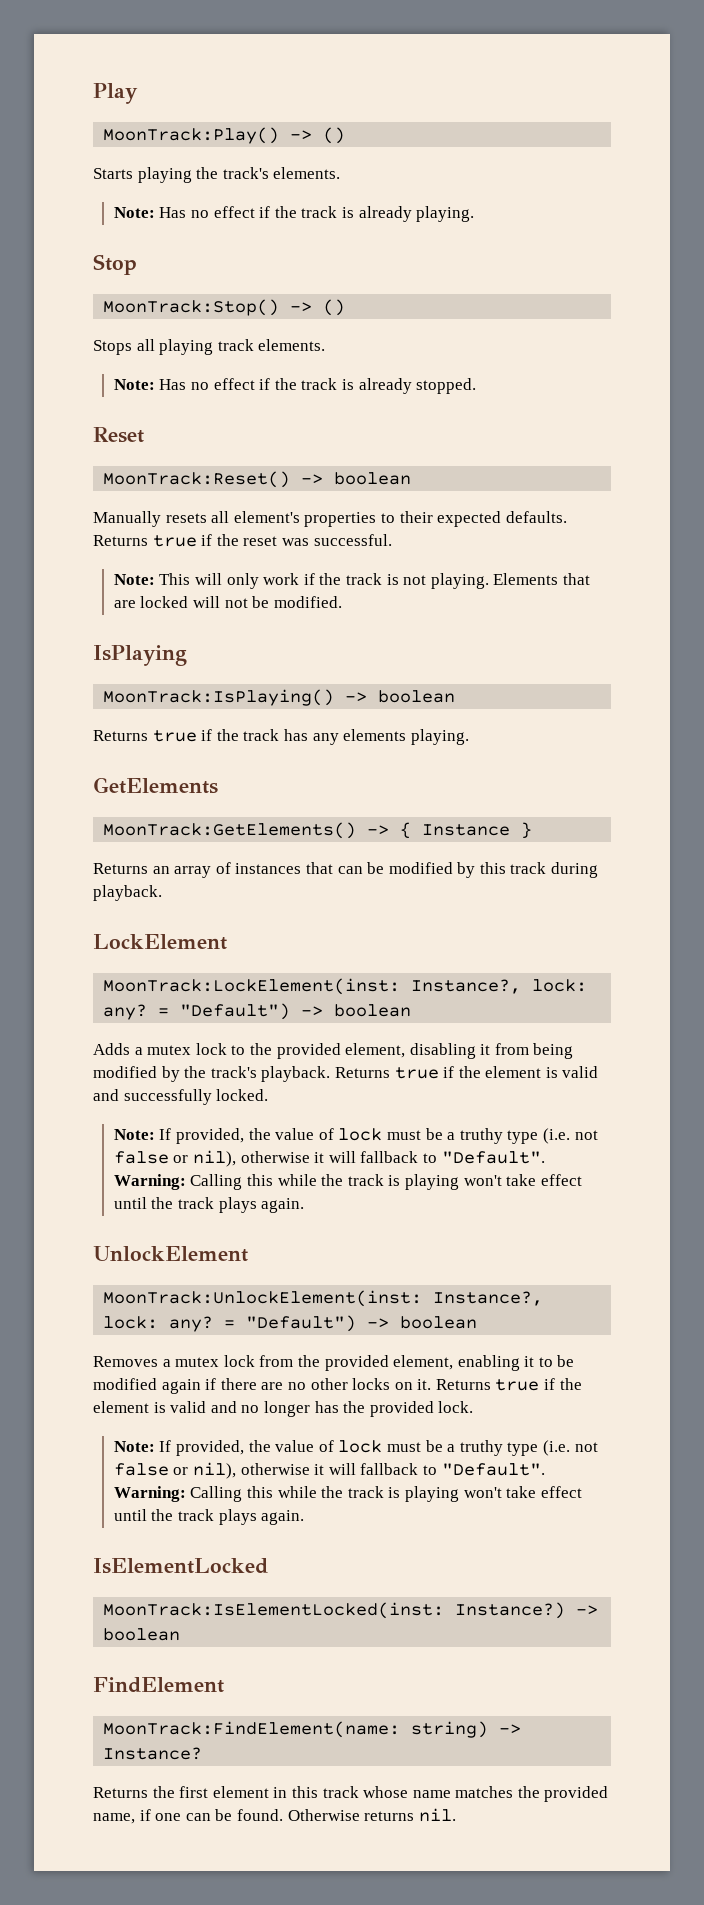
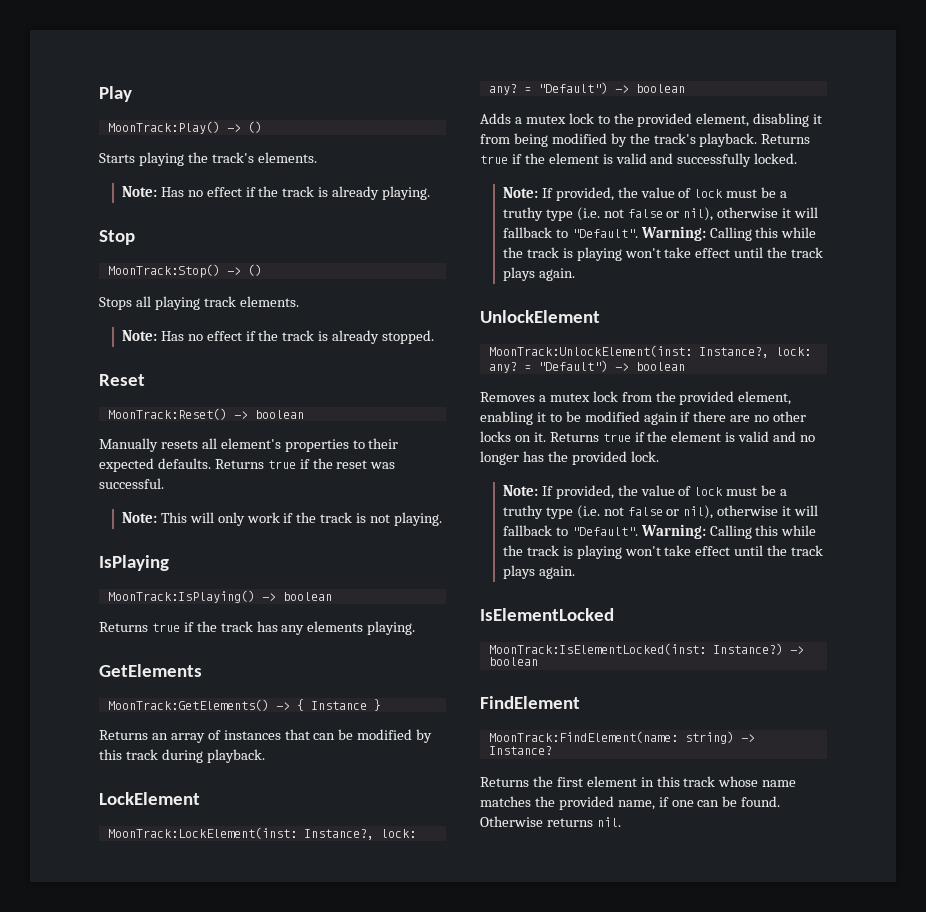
- Elements that are locked will not be modified.

